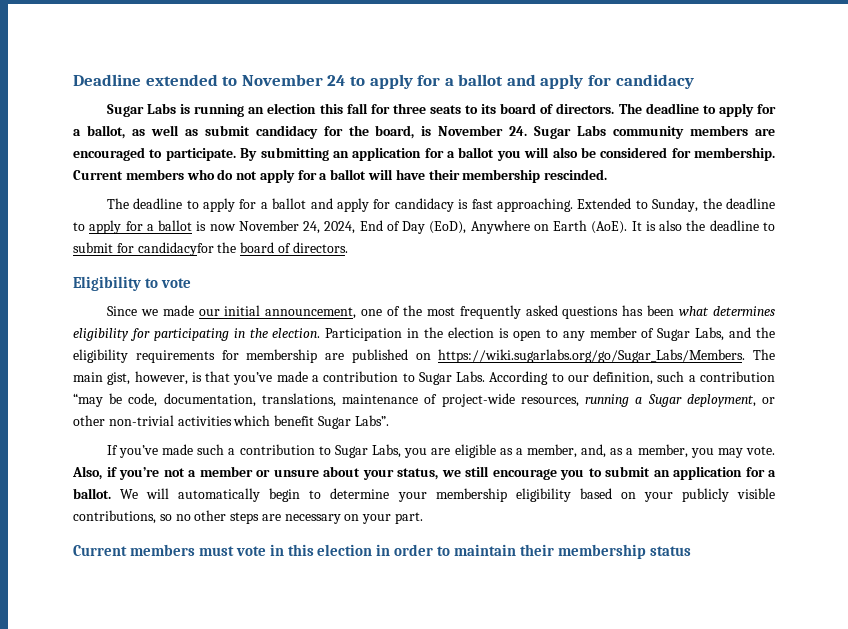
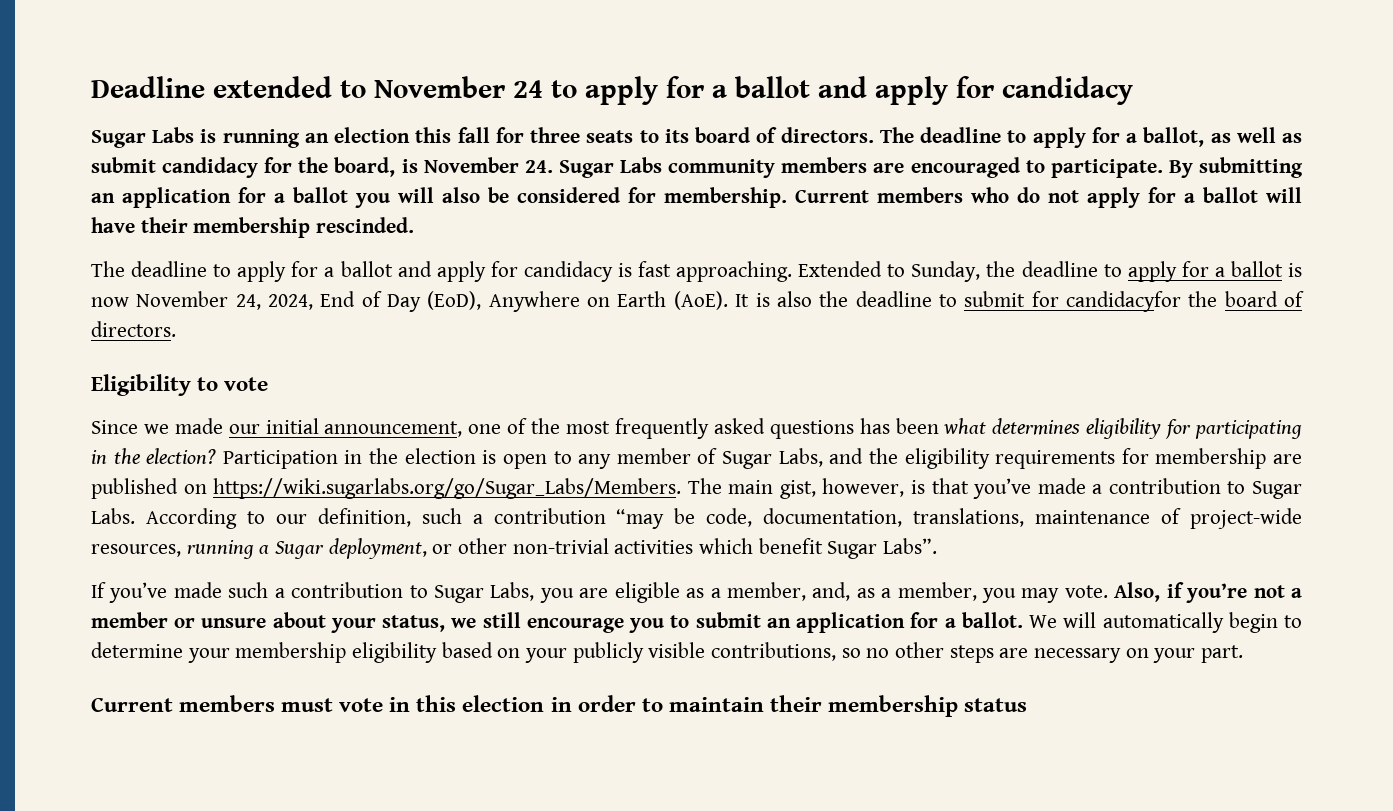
- Since we made our initial announcement, one of the most frequently asked questions has been what determines eligibility for participating in the election.
+ Since we made our initial announcement, one of the most frequently asked questions has been what determines eligibility for participating in the election?

